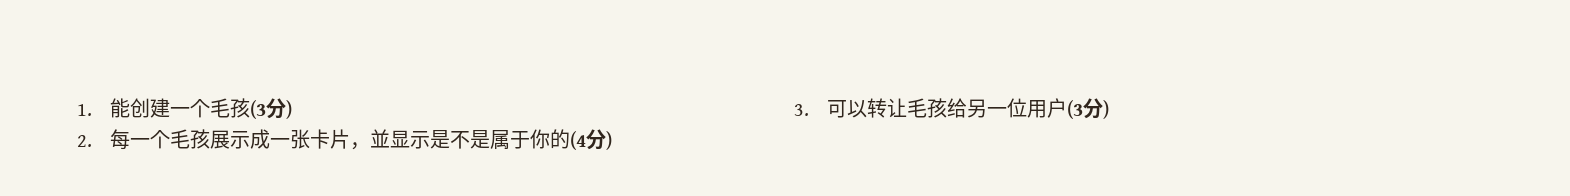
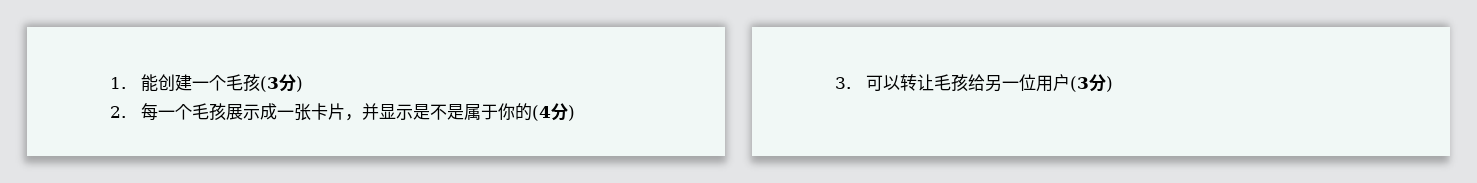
- 2.每一个毛孩展示成一张卡片，並显示是不是属于你的(4分)
+ 2.每一个毛孩展示成一张卡片，并显示是不是属于你的(4分)

